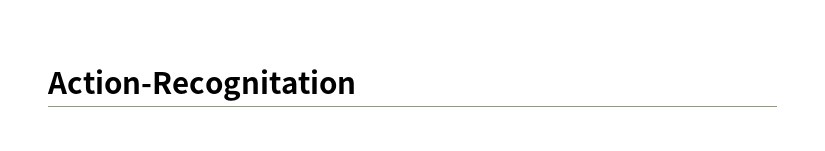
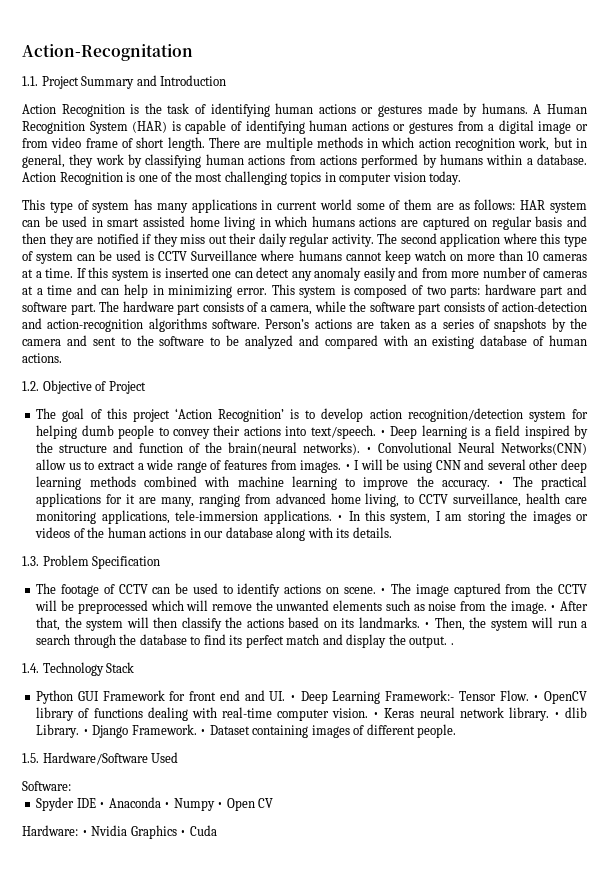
+ 1.1. Project Summary and Introduction
+ Action Recognition is the task of identifying human actions or gestures made by humans. A Human Recognition System (HAR) is capable of identifying human actions or gestures from a digital image or from video frame of short length. There are multiple methods in which action recognition work, but in general, they work by classifying human actions from actions performed by humans within a database. Action Recognition is one of the most challenging topics in computer vision today.
+ This type of system has many applications in current world some of them are as follows: HAR system can be used in smart assisted home living in which humans actions are captured on regular basis and then they are notified if they miss out their daily regular activity. The second application where this type of system can be used is CCTV Surveillance where humans cannot keep watch on more than 10 cameras at a time. If this system is inserted one can detect any anomaly easily and from more number of cameras at a time and can help in minimizing error. This system is composed of two parts: hardware part and software part. The hardware part consists of a camera, while the software part consists of action-detection and action-recognition algorithms software. Person’s actions are taken as a series of snapshots by the camera and sent to the software to be analyzed and compared with an existing database of human actions.
+ 1.2. Objective of Project
+ The goal of this project ‘Action Recognition’ is to develop action recognition/detection system for helping dumb people to convey their actions into text/speech. • Deep learning is a field inspired by the structure and function of the brain(neural networks). • Convolutional Neural Networks(CNN) allow us to extract a wide range of features from images. • I will be using CNN and several other deep learning methods combined with machine learning to improve the accuracy. • The practical applications for it are many, ranging from advanced home living, to CCTV surveillance, health care monitoring applications, tele-immersion applications. • In this system, I am storing the images or videos of the human actions in our database along with its details.
+ 1.3. Problem Specification
+ The footage of CCTV can be used to identify actions on scene. • The image captured from the CCTV will be preprocessed which will remove the unwanted elements such as noise from the image. • After that, the system will then classify the actions based on its landmarks. • Then, the system will run a search through the database to find its perfect match and display the output. .
+ 1.4. Technology Stack
+ Python GUI Framework for front end and UI. • Deep Learning Framework:- Tensor Flow. • OpenCV library of functions dealing with real-time computer vision. • Keras neural network library. • dlib Library. • Django Framework. • Dataset containing images of different people.
+ 1.5. Hardware/Software Used
+ Software:
+ Spyder IDE • Anaconda • Numpy • Open CV
+ Hardware: • Nvidia Graphics • Cuda

